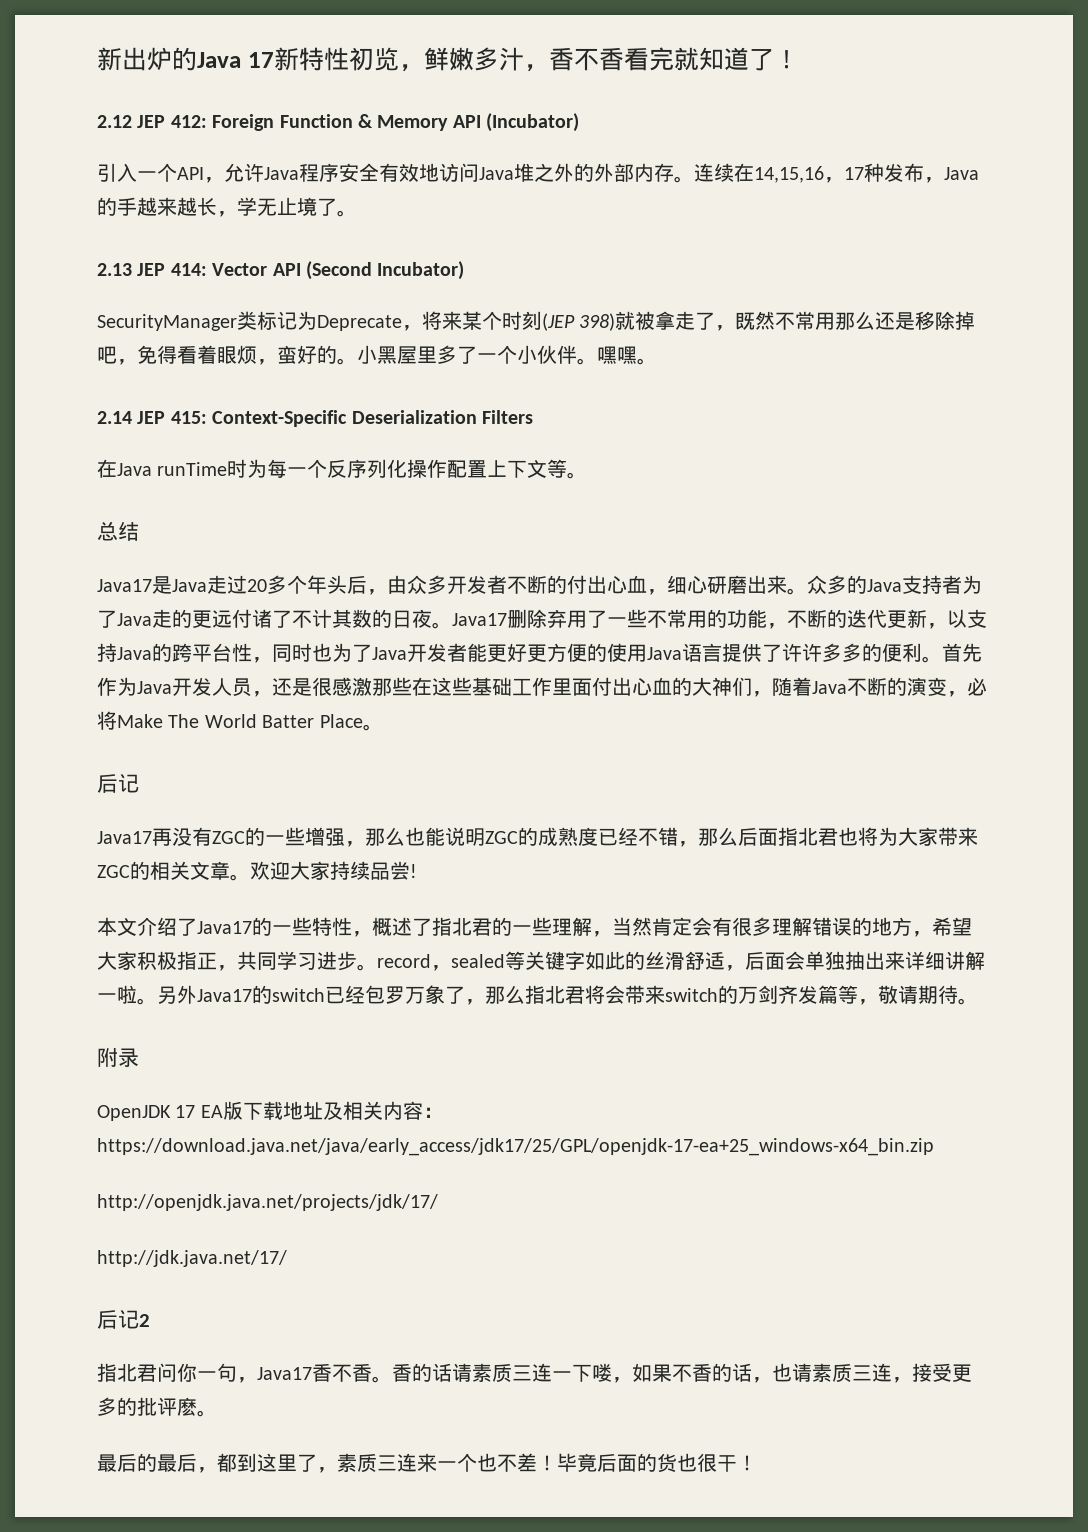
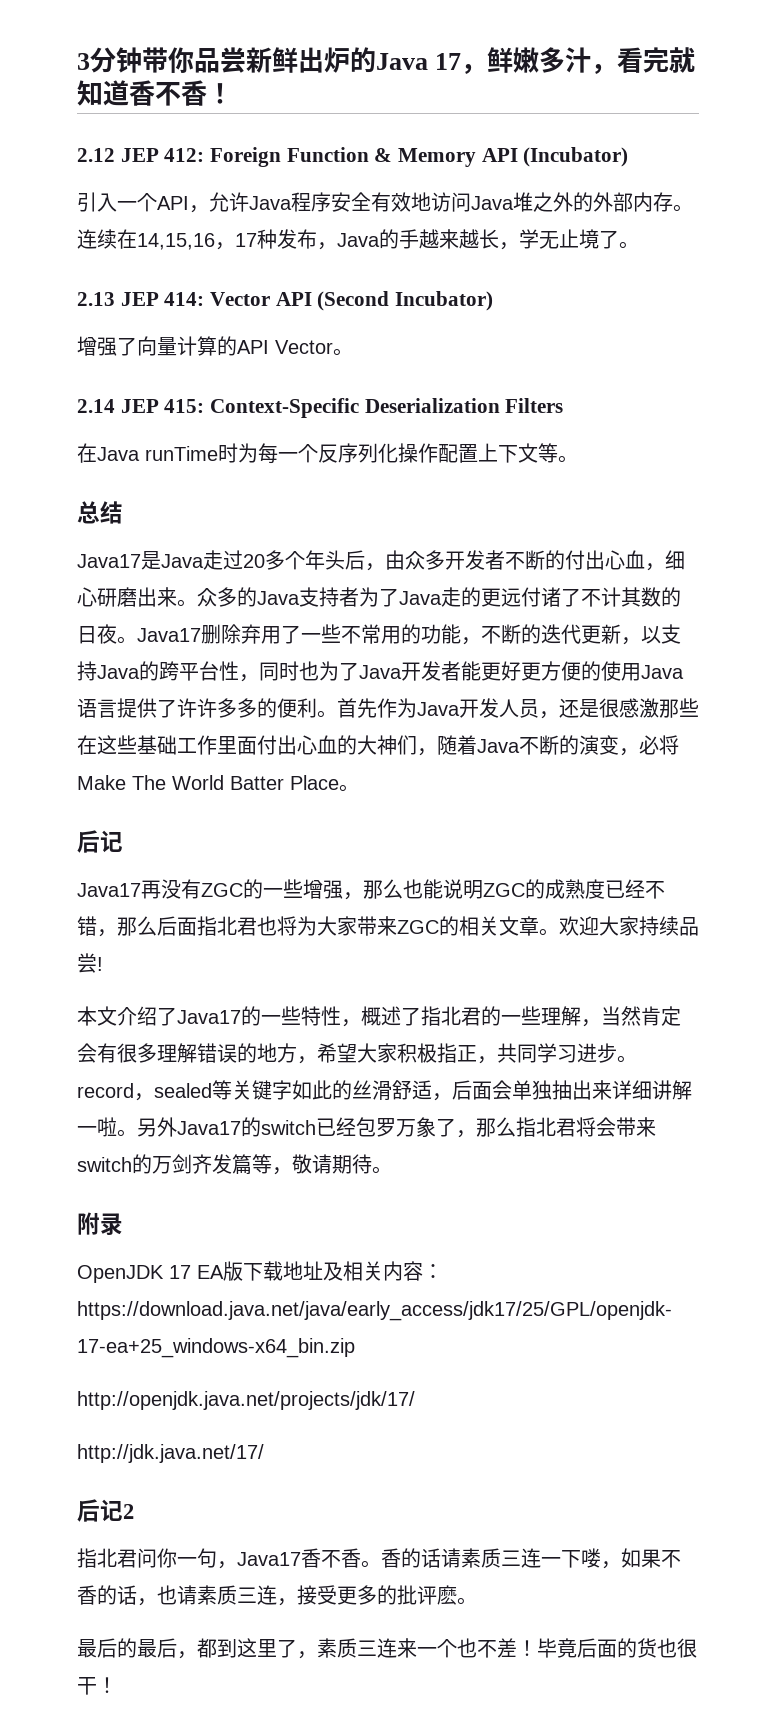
- 新出炉的Java 17新特性初览，鲜嫩多汁，香不香看完就知道了！
+ 3分钟带你品尝新鲜出炉的Java 17，鲜嫩多汁，看完就知道香不香！
- SecurityManager类标记为Deprecate，将来某个时刻(JEP 398)就被拿走了，既然不常用那么还是移除掉吧，免得看着眼烦，蛮好的。小黑屋里多了一个小伙伴。嘿嘿。
+ 增强了向量计算的API Vector。

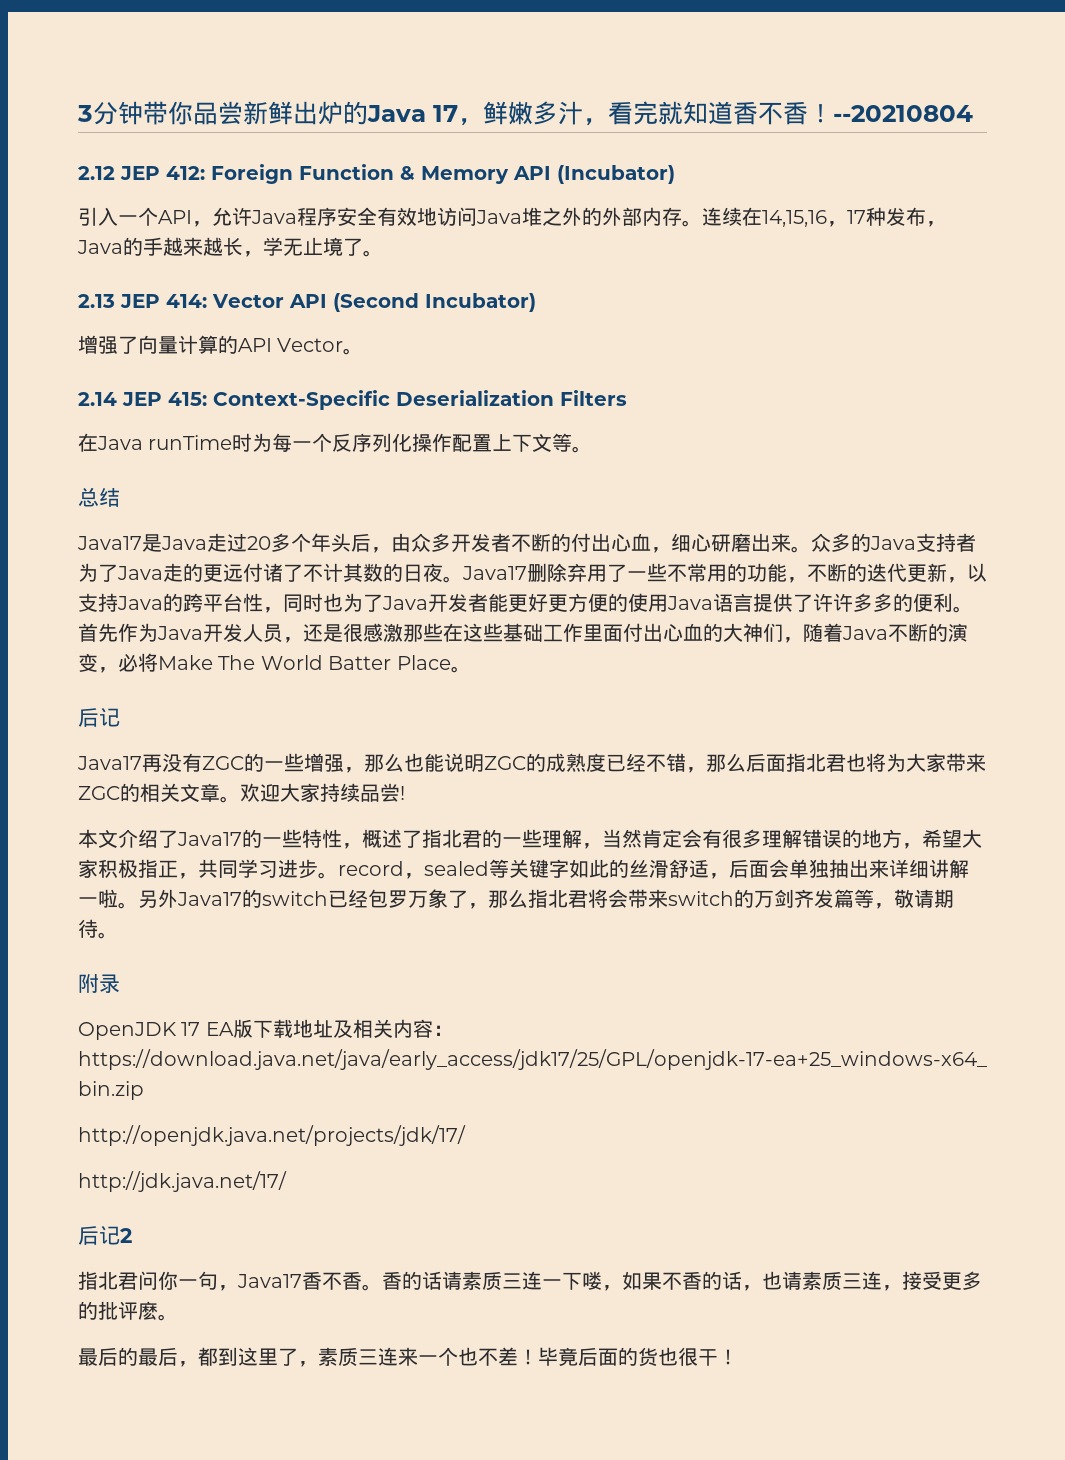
+ --20210804

